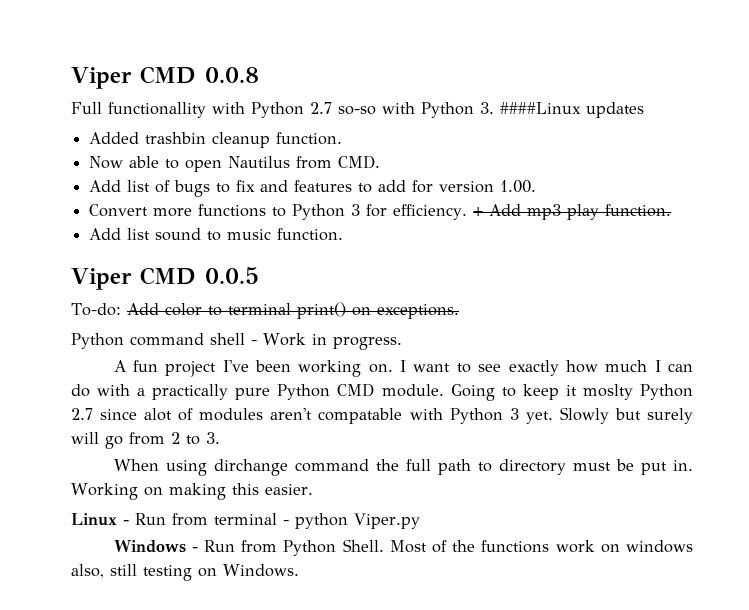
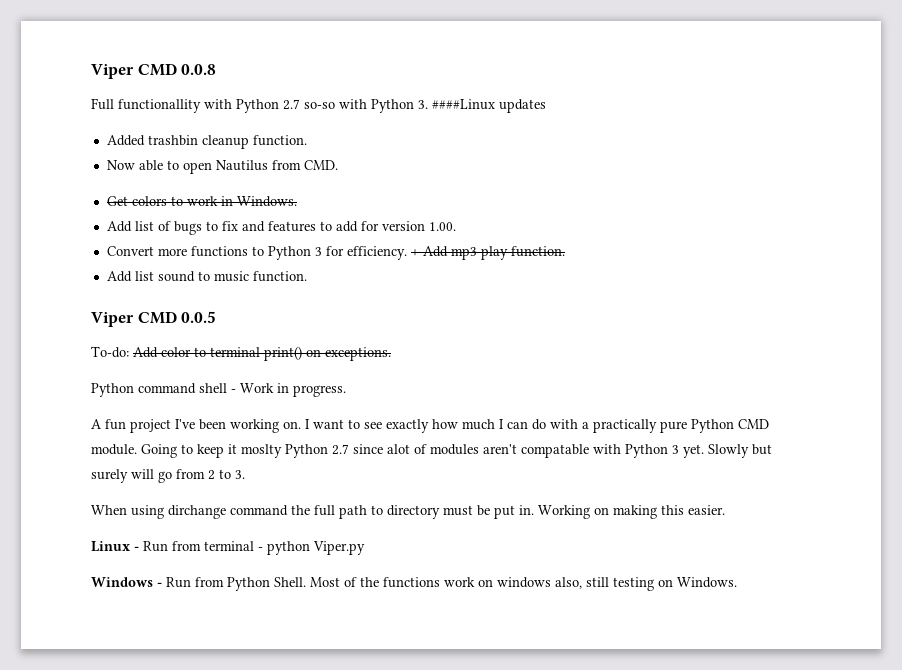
+ Get colors to work in Windows.

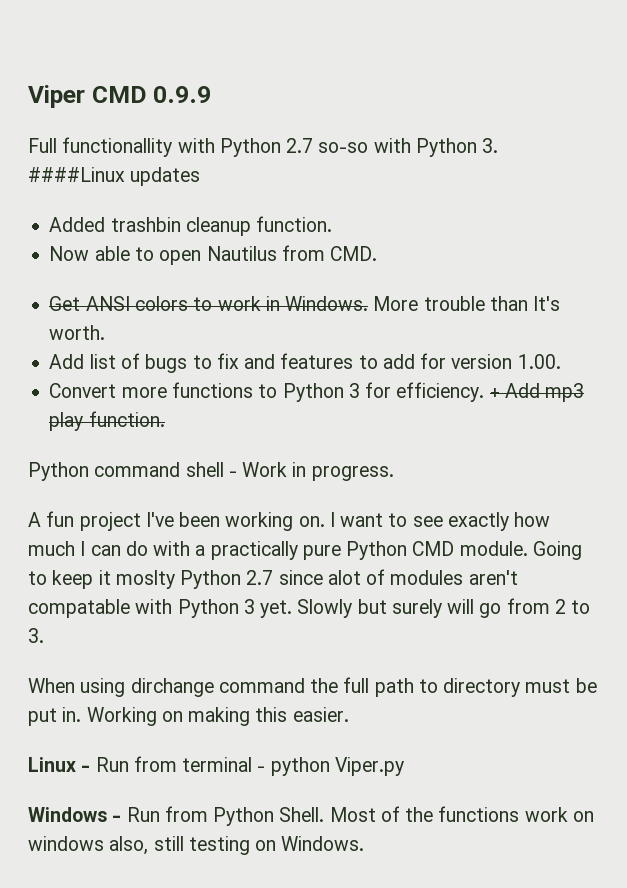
- Viper CMD 0.0.8
+ Viper CMD 0.9.9
- Get colors to work in Windows.
+ Get ANSI colors to work in Windows. More trouble than It's worth.
- Add list sound to music function.
- Viper CMD 0.0.5
- To-do: Add color to terminal print() on exceptions.

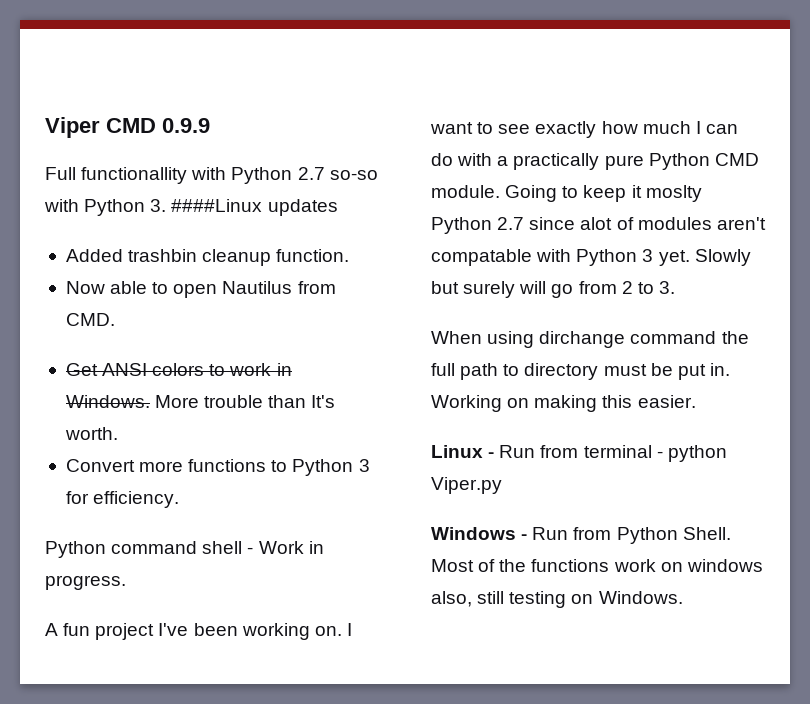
- Add list of bugs to fix and features to add for version 1.00.
- + Add mp3 play function.

